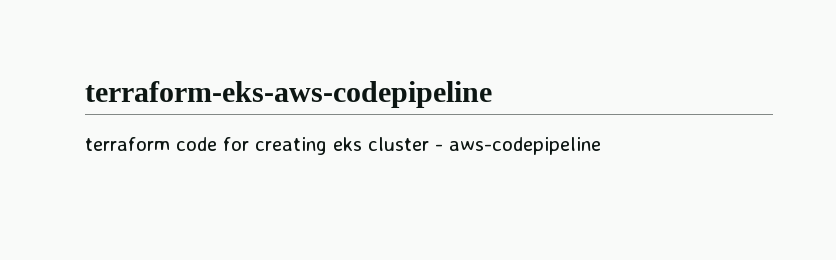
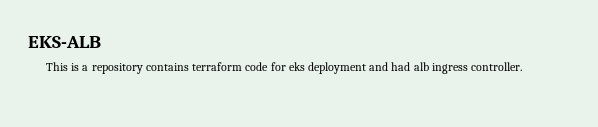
- terraform-eks-aws-codepipeline
- terraform code for creating eks cluster - aws-codepipeline
+ EKS-ALB
+ This is a repository contains terraform code for eks deployment and had alb ingress controller.

